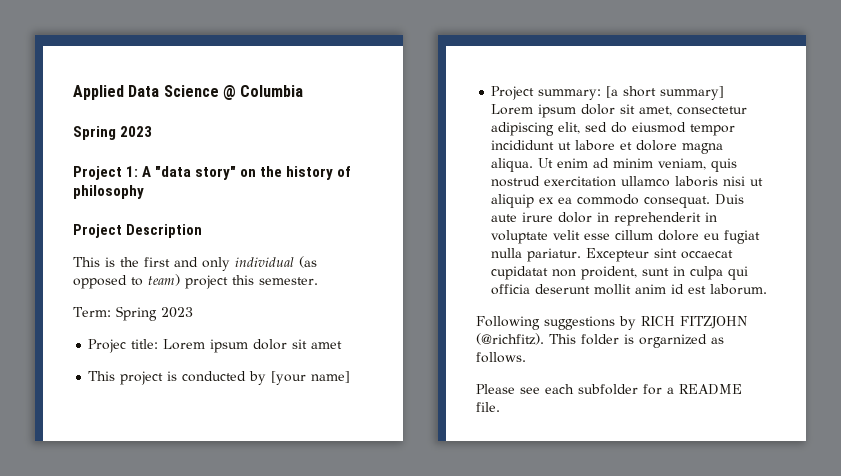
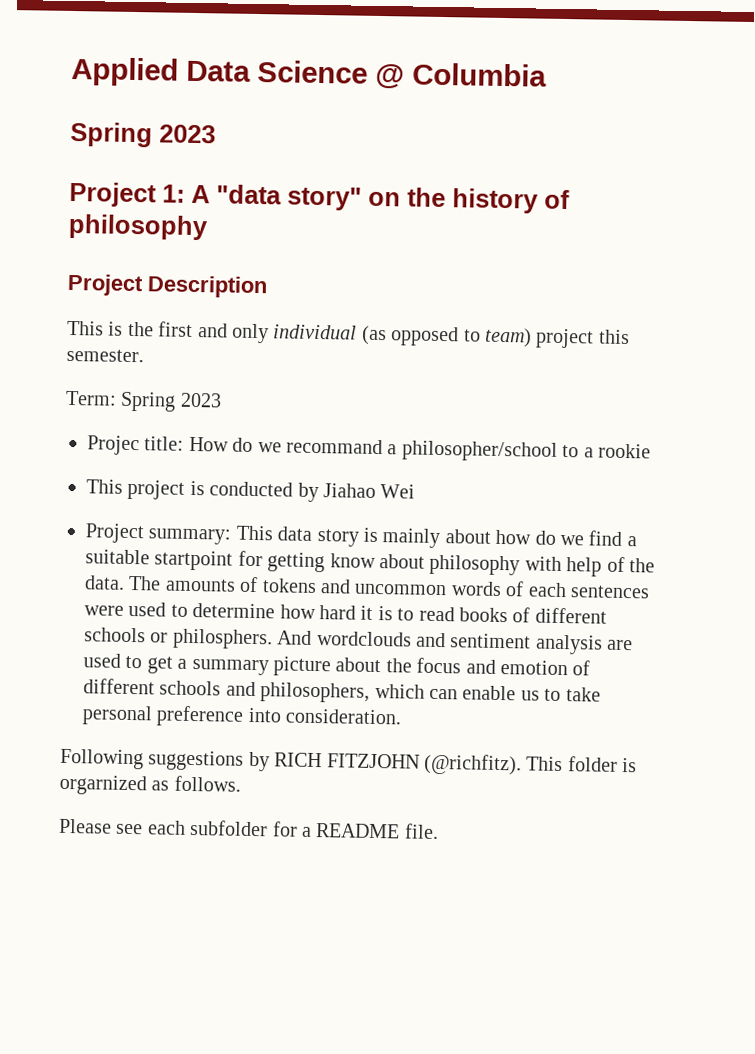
- Projec title: Lorem ipsum dolor sit amet
+ Projec title: How do we recommand a philosopher/school to a rookie
- This project is conducted by [your name]
+ This project is conducted by Jiahao Wei
- Project summary: [a short summary] Lorem ipsum dolor sit amet, consectetur adipiscing elit, sed do eiusmod tempor incididunt ut labore et dolore magna aliqua. Ut enim ad minim veniam, quis nostrud exercitation ullamco laboris nisi ut aliquip ex ea commodo consequat. Duis aute irure dolor in reprehenderit in voluptate velit esse cillum dolore eu fugiat nulla pariatur. Excepteur sint occaecat cupidatat non proident, sunt in culpa qui officia deserunt mollit anim id est laborum.
+ Project summary: This data story is mainly about how do we find a suitable startpoint for getting know about philosophy with help of the data. The amounts of tokens and uncommon words of each sentences were used to determine how hard it is to read books of different schools or philosphers. And wordclouds and sentiment analysis are used to get a summary picture about the focus and emotion of different schools and philosophers, which can enable us to take personal preference into consideration.

